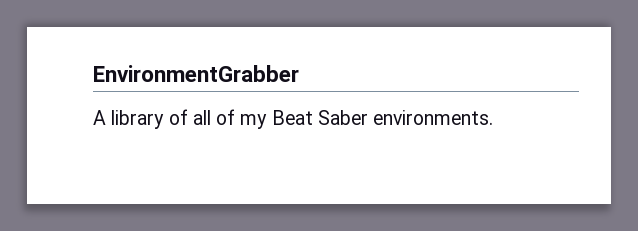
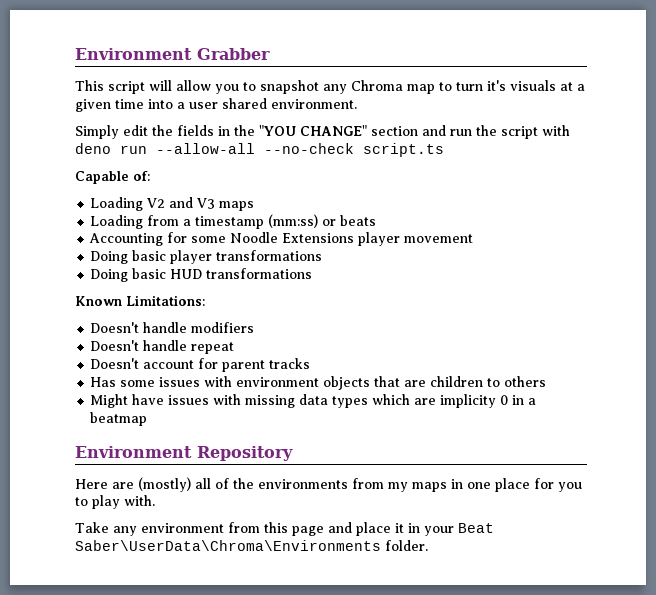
- EnvironmentGrabber
- A library of all of my Beat Saber environments.
+ Environment Grabber
+ This script will allow you to snapshot any Chroma map to turn it's visuals at a given time into a user shared environment.
+ Simply edit the fields in the "YOU CHANGE" section and run the script with deno run --allow-all --no-check script.ts
+ Capable of:
+ Loading V2 and V3 maps
+ Loading from a timestamp (mm:ss) or beats
+ Accounting for some Noodle Extensions player movement
+ Doing basic player transformations
+ Doing basic HUD transformations
+ Known Limitations:
+ Doesn't handle modifiers
+ Doesn't handle repeat
+ Doesn't account for parent tracks
+ Has some issues with environment objects that are children to others
+ Might have issues with missing data types which are implicity 0 in a beatmap
+ Environment Repository
+ Here are (mostly) all of the environments from my maps in one place for you to play with.
+ Take any environment from this page and place it in your Beat Saber\UserData\Chroma\Environments folder.

